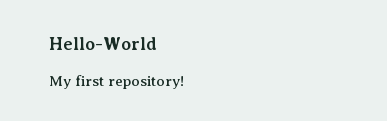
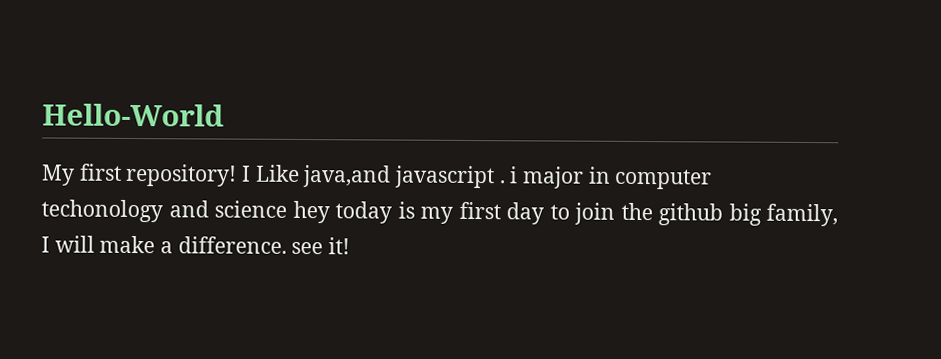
+ I Like java,and javascript . i major in computer techonology and science hey today is my first day to join the github big family, I will make a difference. see it!

